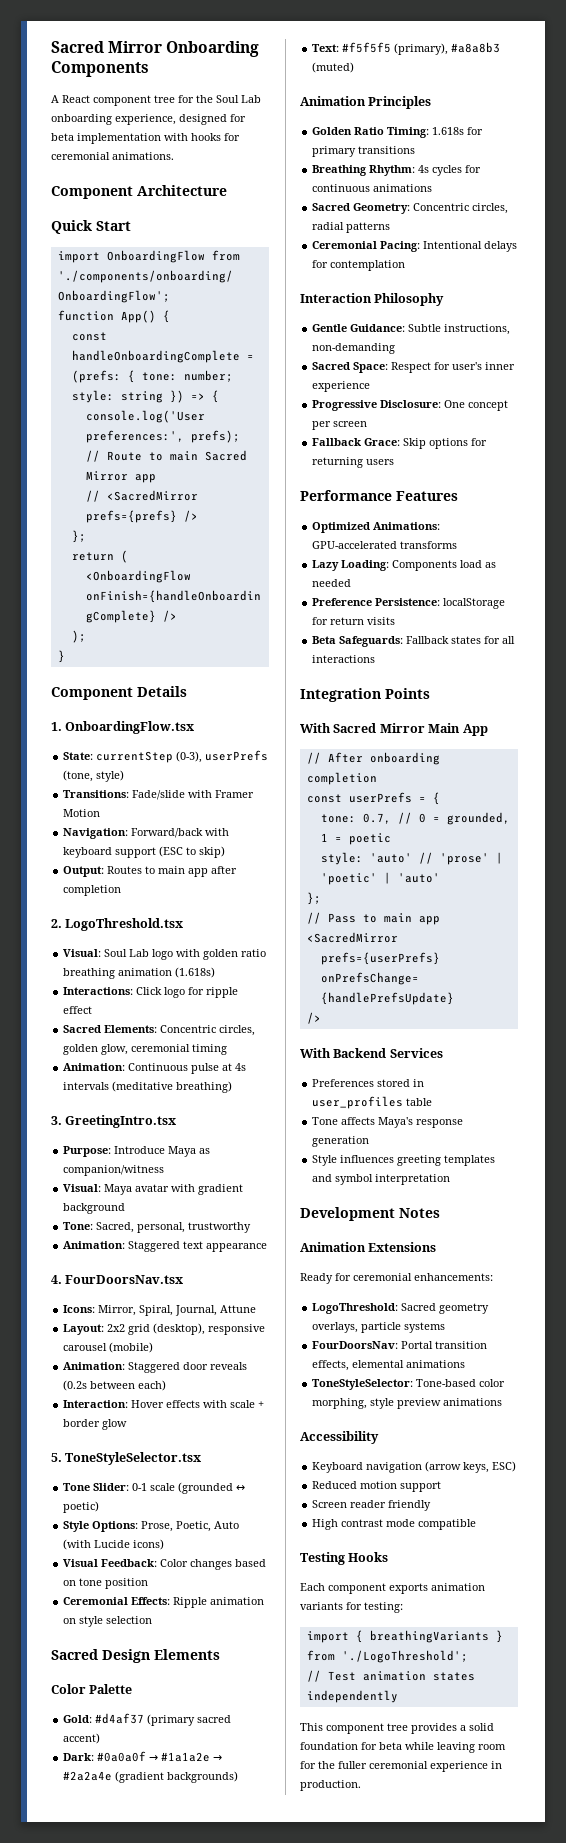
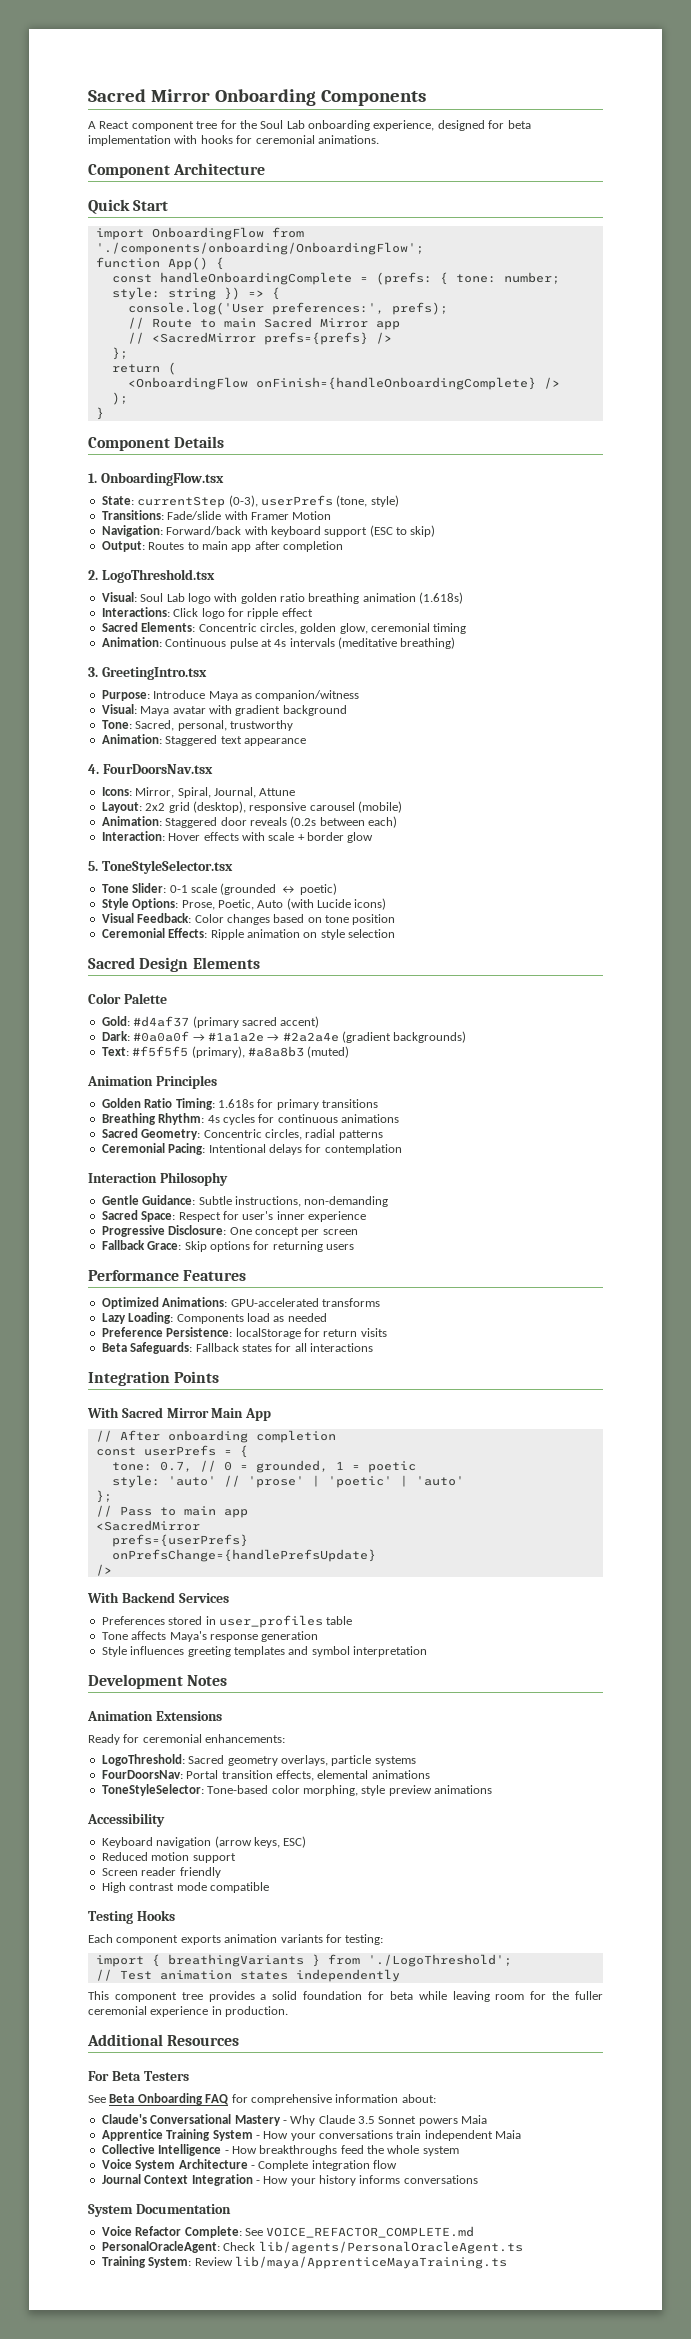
+ Additional Resources
+ For Beta Testers
+ See Beta Onboarding FAQ for comprehensive information about:
+ Claude's Conversational Mastery - Why Claude 3.5 Sonnet powers Maia
+ Apprentice Training System - How your conversations train independent Maia
+ Collective Intelligence - How breakthroughs feed the whole system
+ Voice System Architecture - Complete integration flow
+ Journal Context Integration - How your history informs conversations
+ System Documentation
+ Voice Refactor Complete: See VOICE_REFACTOR_COMPLETE.md
+ PersonalOracleAgent: Check lib/agents/PersonalOracleAgent.ts
+ Training System: Review lib/maya/ApprenticeMayaTraining.ts

